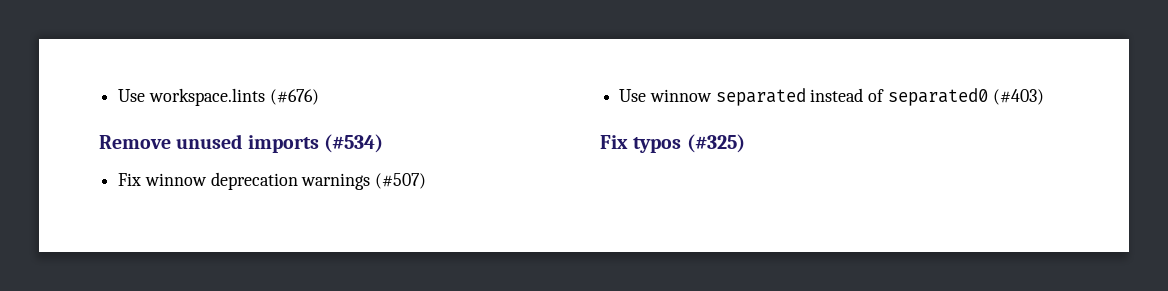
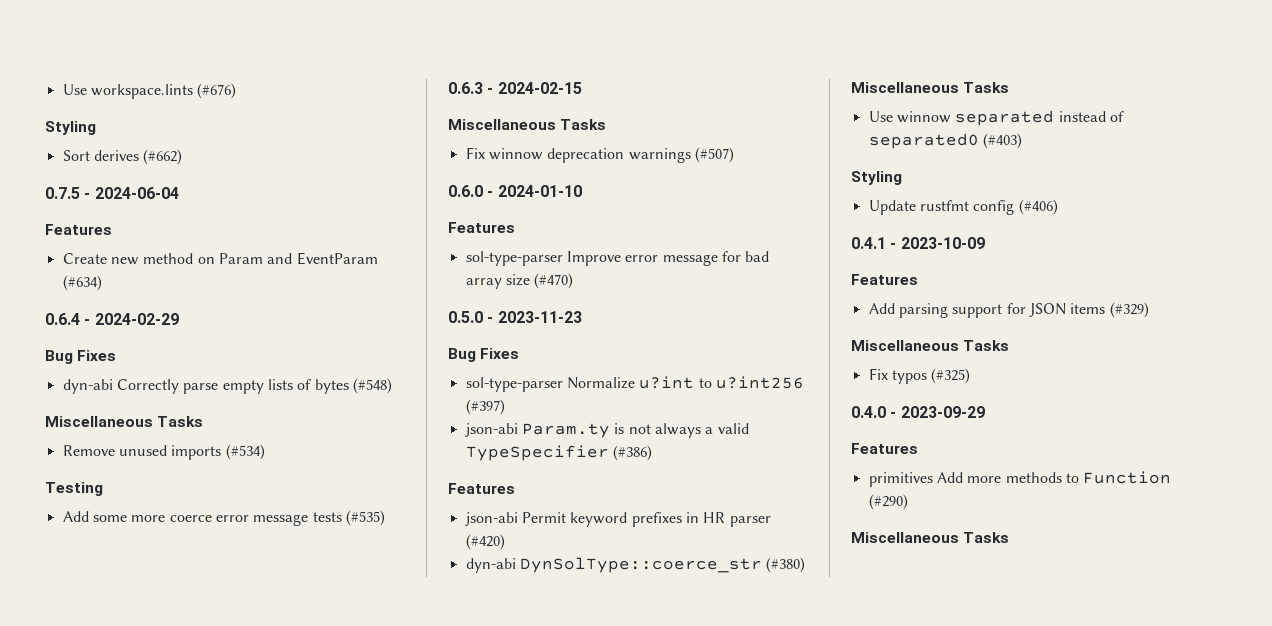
  Use workspace.lints (#676)
+ Styling
+ Sort derives (#662)
+ 0.7.5 - 2024-06-04
+ Features
+ Create new method on Param and EventParam (#634)
+ 0.6.4 - 2024-02-29
+ Bug Fixes
+ dyn-abi Correctly parse empty lists of bytes (#548)
+ Miscellaneous Tasks
  Remove unused imports (#534)
+ Testing
+ Add some more coerce error message tests (#535)
+ 0.6.3 - 2024-02-15
+ Miscellaneous Tasks
+ 0.6.0 - 2024-01-10
+ Features
+ sol-type-parser Improve error message for bad array size (#470)
+ 0.5.0 - 2023-11-23
+ Bug Fixes
+ sol-type-parser Normalize u?int to u?int256 (#397)
+ json-abi Param.ty is not always a valid TypeSpecifier (#386)
+ Features
+ json-abi Permit keyword prefixes in HR parser (#420)
+ dyn-abi DynSolType::coerce_str (#380)
+ Miscellaneous Tasks
  Use winnow separated instead of separated0 (#403)
+ Styling
+ Update rustfmt config (#406)
+ 0.4.1 - 2023-10-09
+ Features
+ Add parsing support for JSON items (#329)
+ Miscellaneous Tasks
  Fix typos (#325)
+ 0.4.0 - 2023-09-29
+ Features
+ primitives Add more methods to Function (#290)
+ Miscellaneous Tasks

